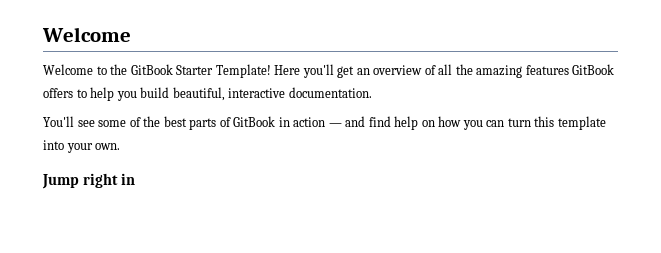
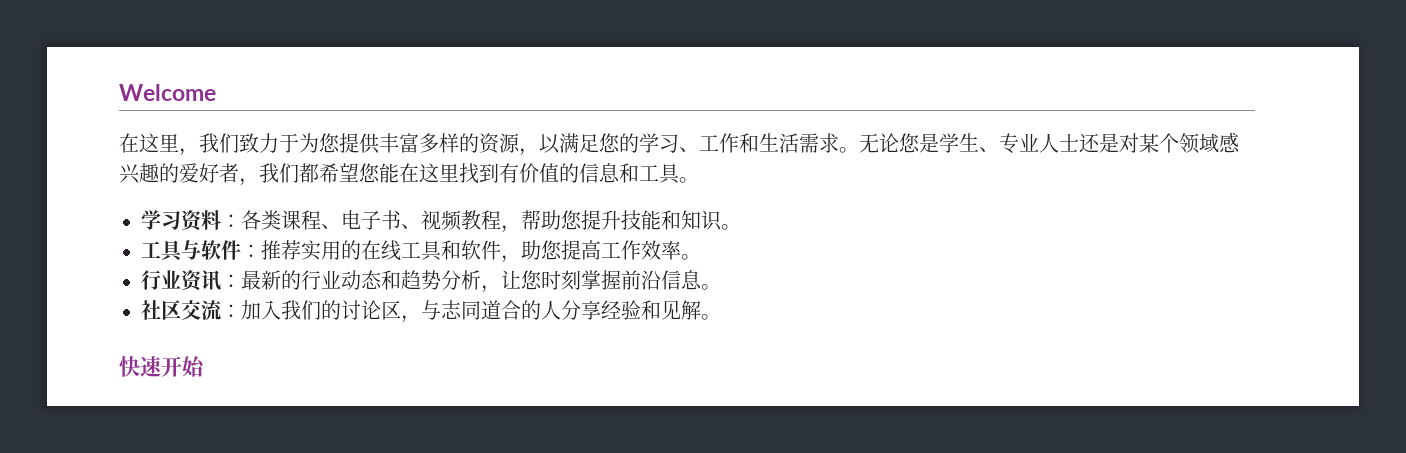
- Welcome to the GitBook Starter Template! Here you'll get an overview of all the amazing features GitBook offers to help you build beautiful, interactive documentation.
- You'll see some of the best parts of GitBook in action — and find help on how you can turn this template into your own.
- Jump right in
+ 在这里，我们致力于为您提供丰富多样的资源，以满足您的学习、工作和生活需求。无论您是学生、专业人士还是对某个领域感兴趣的爱好者，我们都希望您能在这里找到有价值的信息和工具。
+ 学习资料：各类课程、电子书、视频教程，帮助您提升技能和知识。
+ 工具与软件：推荐实用的在线工具和软件，助您提高工作效率。
+ 行业资讯：最新的行业动态和趋势分析，让您时刻掌握前沿信息。
+ 社区交流：加入我们的讨论区，与志同道合的人分享经验和见解。
+ 快速开始

